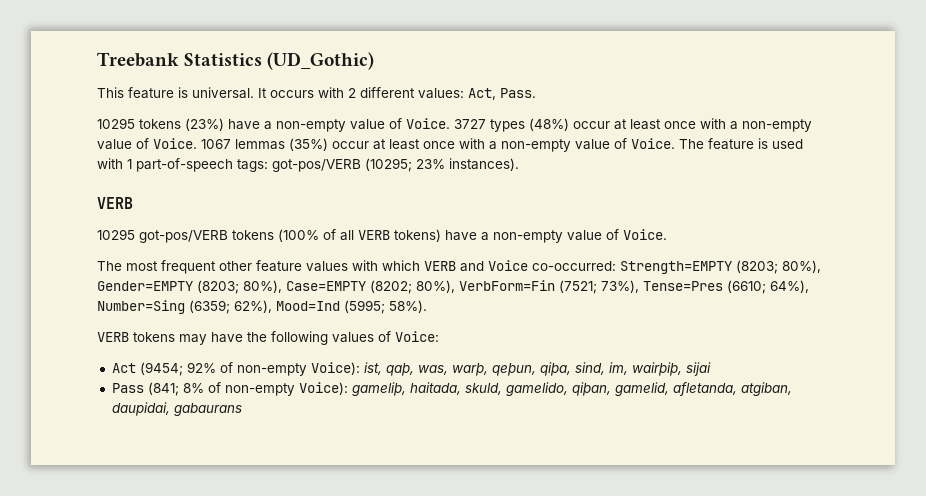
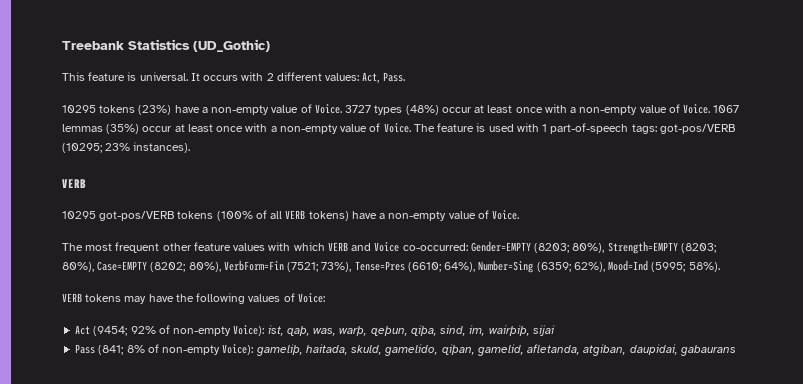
- The most frequent other feature values with which VERB and Voice co-occurred: Strength=EMPTY (8203; 80%), Gender=EMPTY (8203; 80%), Case=EMPTY (8202; 80%), VerbForm=Fin (7521; 73%), Tense=Pres (6610; 64%), Number=Sing (6359; 62%), Mood=Ind (5995; 58%).
+ The most frequent other feature values with which VERB and Voice co-occurred: Gender=EMPTY (8203; 80%), Strength=EMPTY (8203; 80%), Case=EMPTY (8202; 80%), VerbForm=Fin (7521; 73%), Tense=Pres (6610; 64%), Number=Sing (6359; 62%), Mood=Ind (5995; 58%).

